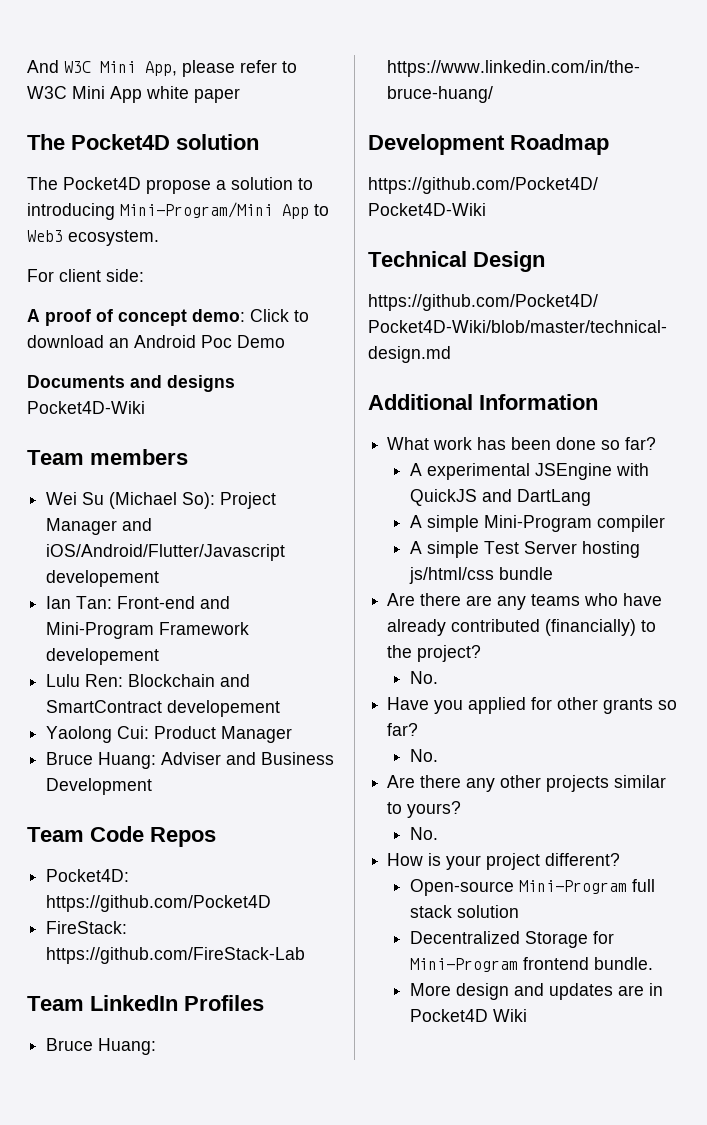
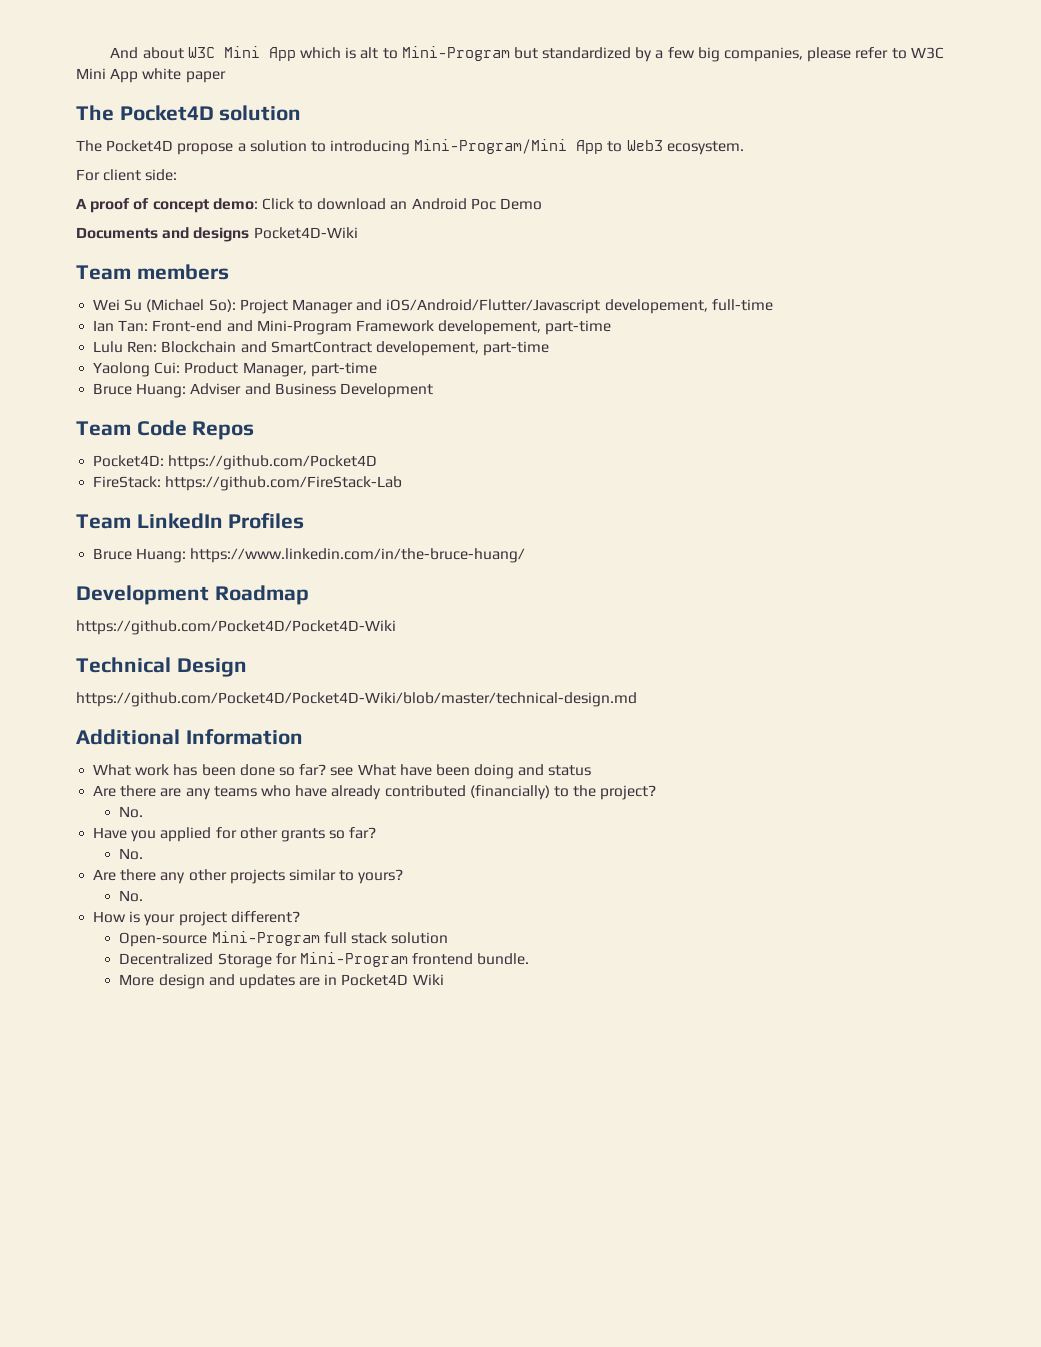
- And W3C Mini App, please refer to W3C Mini App white paper
+ And about W3C Mini App which is alt to Mini-Program but standardized by a few big companies, please refer to W3C Mini App white paper
- Wei Su (Michael So): Project Manager and iOS/Android/Flutter/Javascript developement
+ Wei Su (Michael So): Project Manager and iOS/Android/Flutter/Javascript developement, full-time
- Ian Tan: Front-end and Mini-Program Framework developement
+ Ian Tan: Front-end and Mini-Program Framework developement, part-time
- Lulu Ren: Blockchain and SmartContract developement
+ Lulu Ren: Blockchain and SmartContract developement, part-time
- Yaolong Cui: Product Manager
+ Yaolong Cui: Product Manager, part-time
- What work has been done so far?
- A experimental JSEngine with QuickJS and DartLang
- A simple Mini-Program compiler
- A simple Test Server hosting js/html/css bundle
+ What work has been done so far? see What have been doing and status

